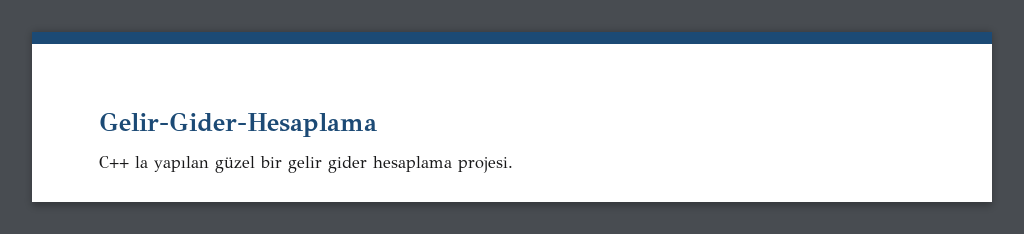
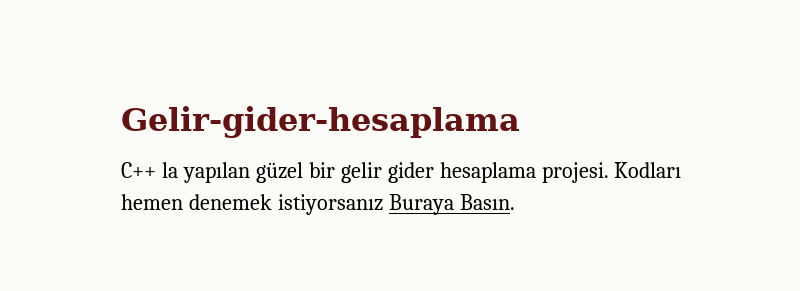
- Gelir-Gider-Hesaplama
+ Gelir-gider-hesaplama
+ Kodları hemen denemek istiyorsanız Buraya Basın.

